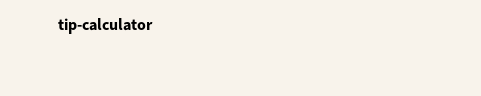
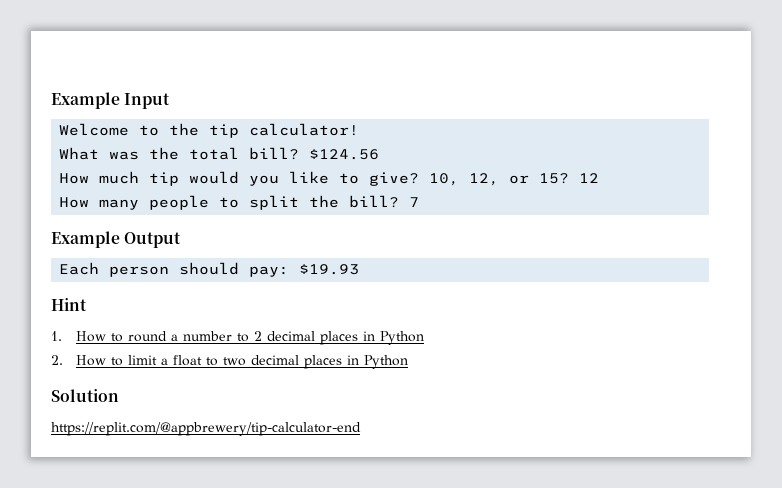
- tip-calculator
+ Example Input
+ Welcome to the tip calculator!
+ What was the total bill? $124.56
+ How much tip would you like to give? 10, 12, or 15? 12
+ How many people to split the bill? 7
+ Example Output
+ Each person should pay: $19.93
+ Hint
+ 1. How to round a number to 2 decimal places in Python
+ 2. How to limit a float to two decimal places in Python
+ Solution
+ https://replit.com/@appbrewery/tip-calculator-end

